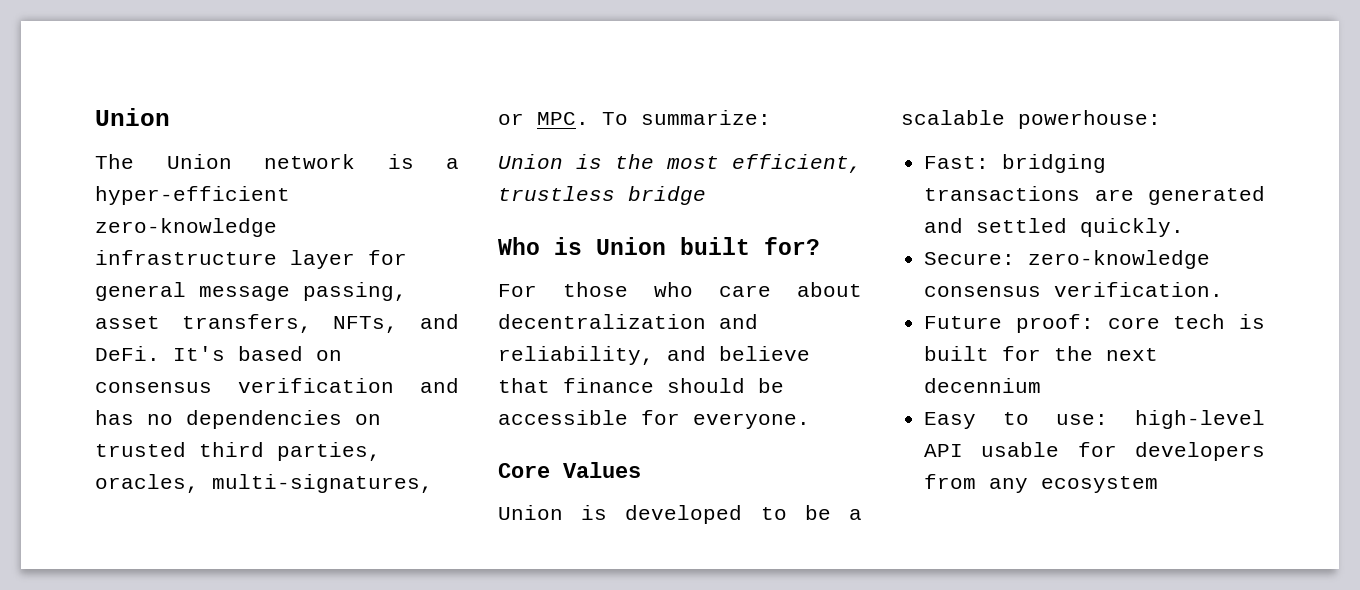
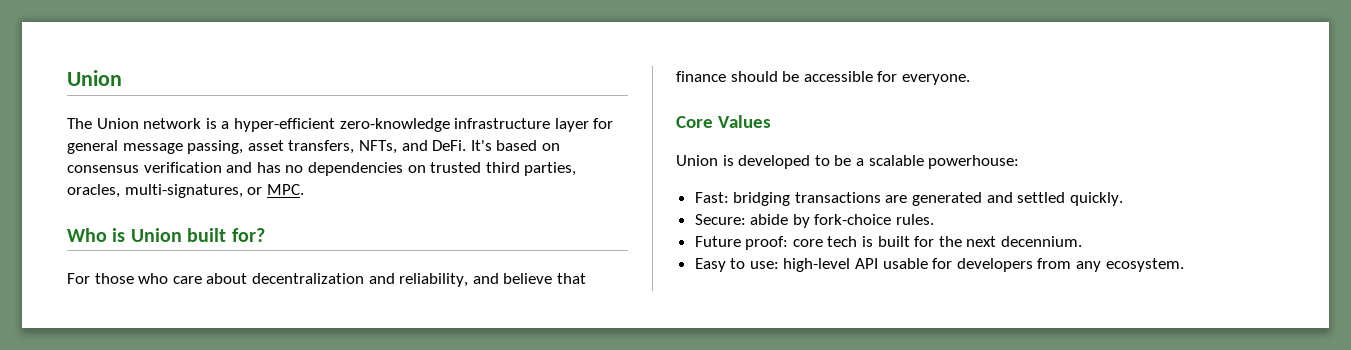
- It's based on consensus verification and has no dependencies on trusted third parties, oracles, multi-signatures, or MPC. To summarize:
- Union is the most efficient, trustless bridge
+ It's based on consensus verification and has no dependencies on trusted third parties, oracles, multi-signatures, or MPC.
- Secure: zero-knowledge consensus verification.
+ Secure: abide by fork-choice rules.
- Future proof: core tech is built for the next decennium
+ Future proof: core tech is built for the next decennium.
- Easy to use: high-level API usable for developers from any ecosystem
+ Easy to use: high-level API usable for developers from any ecosystem.

